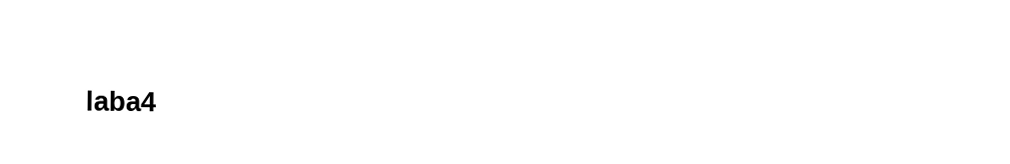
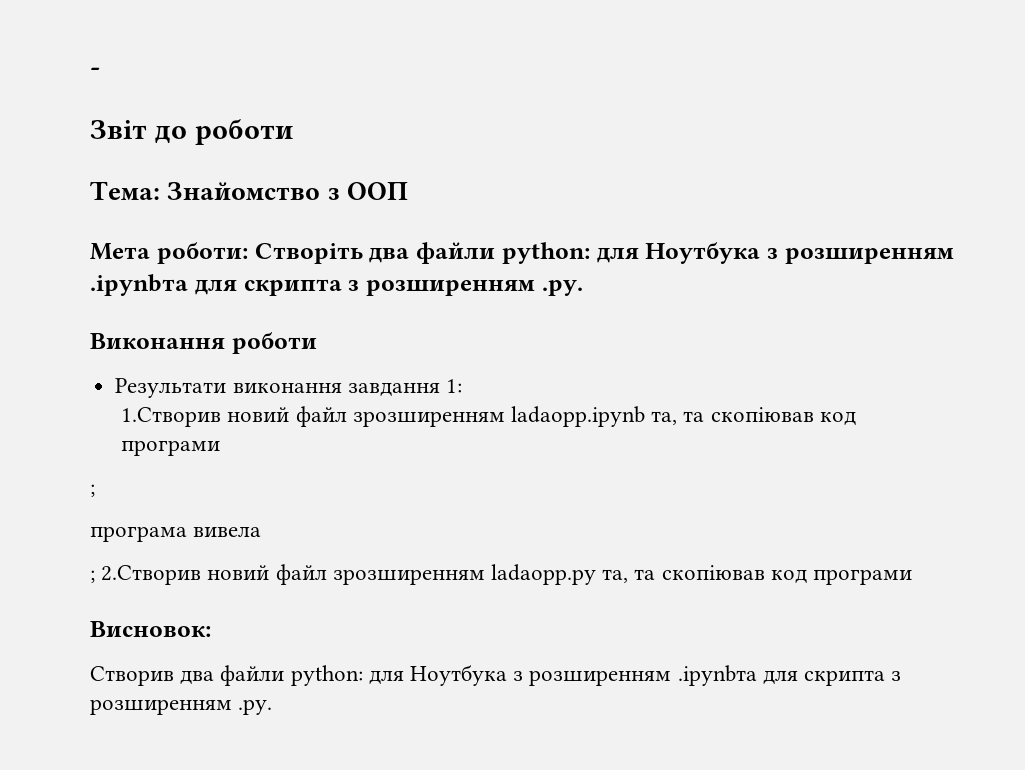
- laba4
+ -
+ Звіт до роботи
+ Тема: Знайомство з ООП
+ Мета роботи: Створіть два файли python: для Ноутбука з розширенням .ipynbта для скрипта з розширенням .py.
+ Виконання роботи
+ Результати виконання завдання 1:
+ 1.Створив новий файл зрозширенням ladaopp.ipynb та, та скопіював код програми
+ ;
+ програма вивела
+ ; 2.Створив новий файл зрозширенням ladaopp.py та, та скопіював код програми
+ Висновок:
+ Створив два файли python: для Ноутбука з розширенням .ipynbта для скрипта з розширенням .py.

